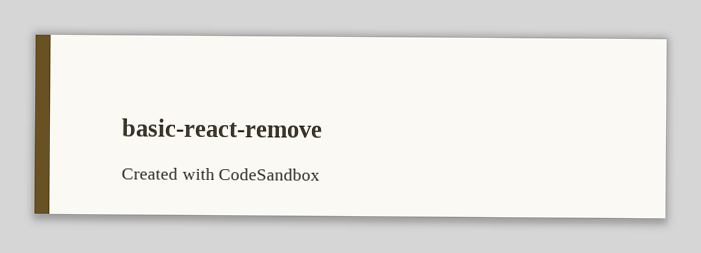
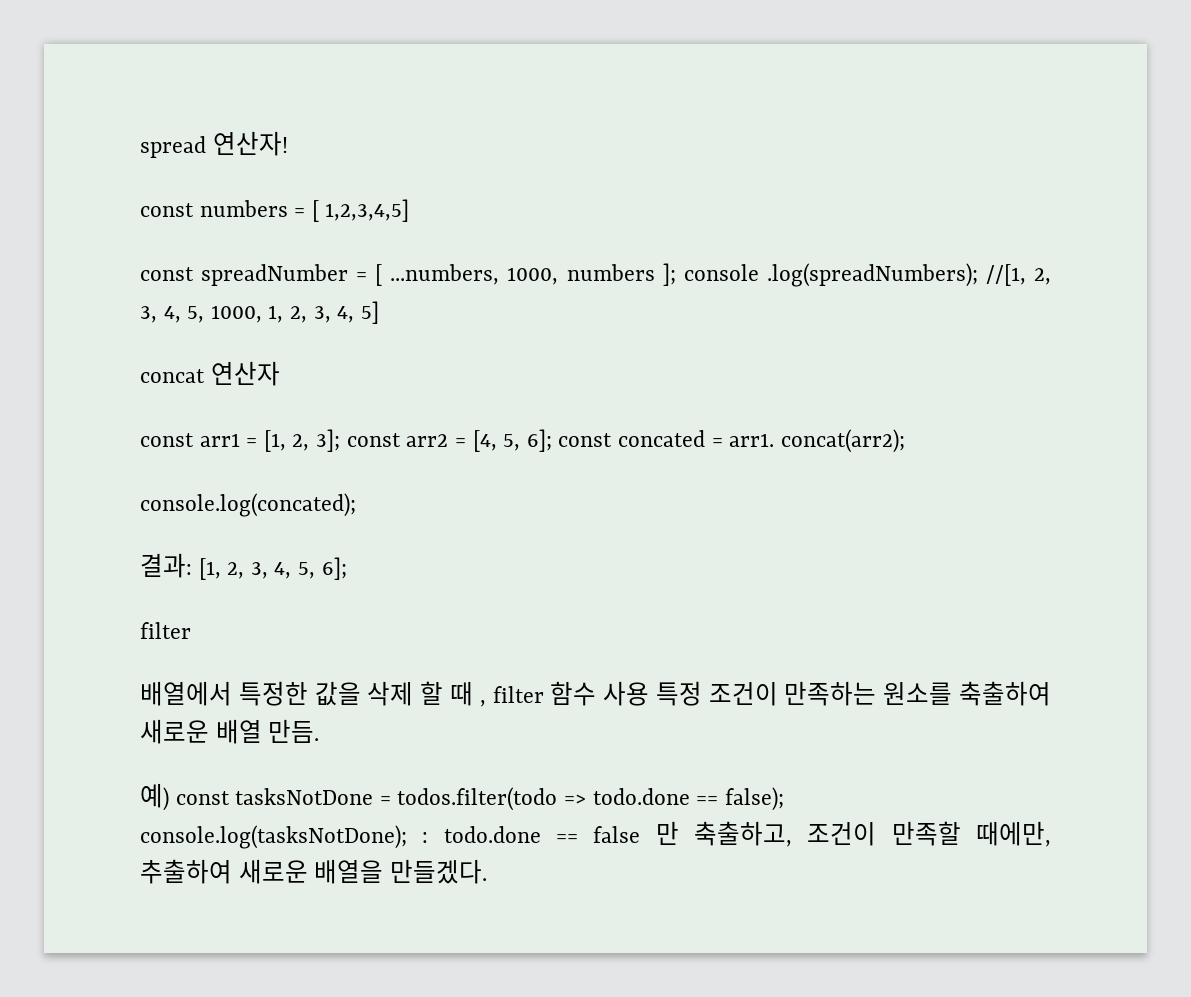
- basic-react-remove
- Created with CodeSandbox
+ spread 연산자!
+ const numbers = [ 1,2,3,4,5]
+ const spreadNumber = [ ...numbers, 1000, numbers ]; console .log(spreadNumbers); //[1, 2, 3, 4, 5, 1000, 1, 2, 3, 4, 5]
+ concat 연산자
+ const arr1 = [1, 2, 3]; const arr2 = [4, 5, 6]; const concated = arr1. concat(arr2);
+ console.log(concated);
+ 결과: [1, 2, 3, 4, 5, 6];
+ filter
+ 배열에서 특정한 값을 삭제 할 때 , filter 함수 사용 특정 조건이 만족하는 원소를 축출하여 새로운 배열 만듬.
+ 예) const tasksNotDone = todos.filter(todo => todo.done == false); console.log(tasksNotDone); : todo.done == false 만 축출하고, 조건이 만족할 때에만, 추출하여 새로운 배열을 만들겠다.

